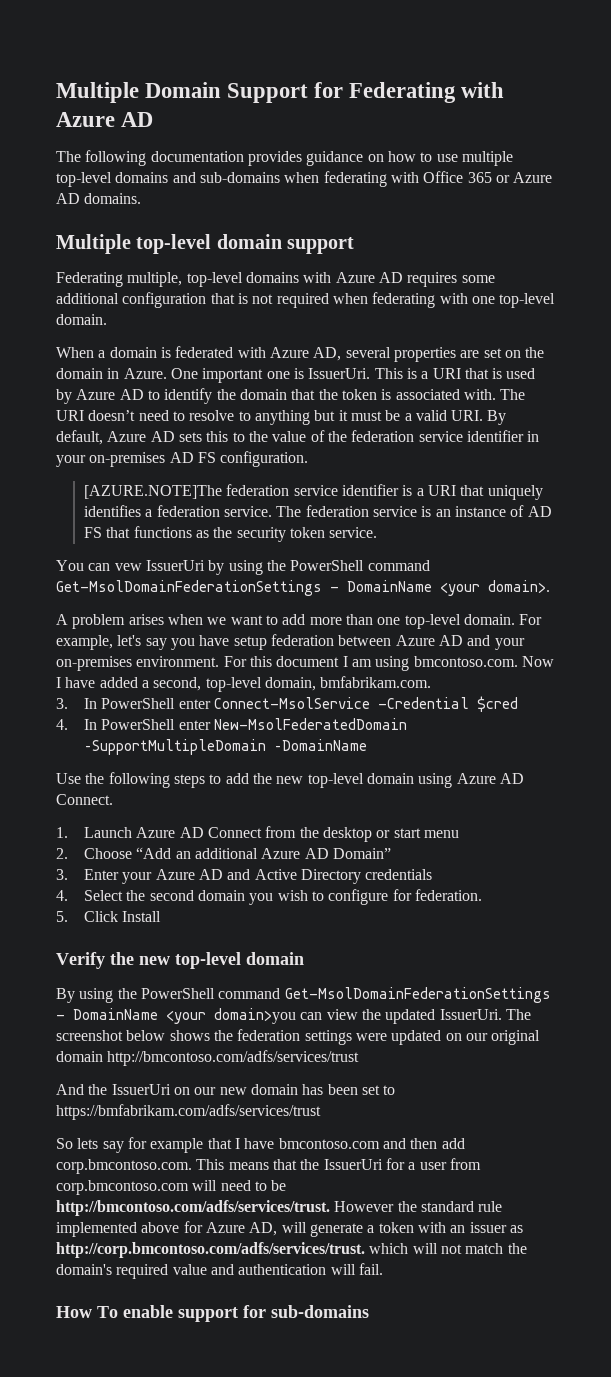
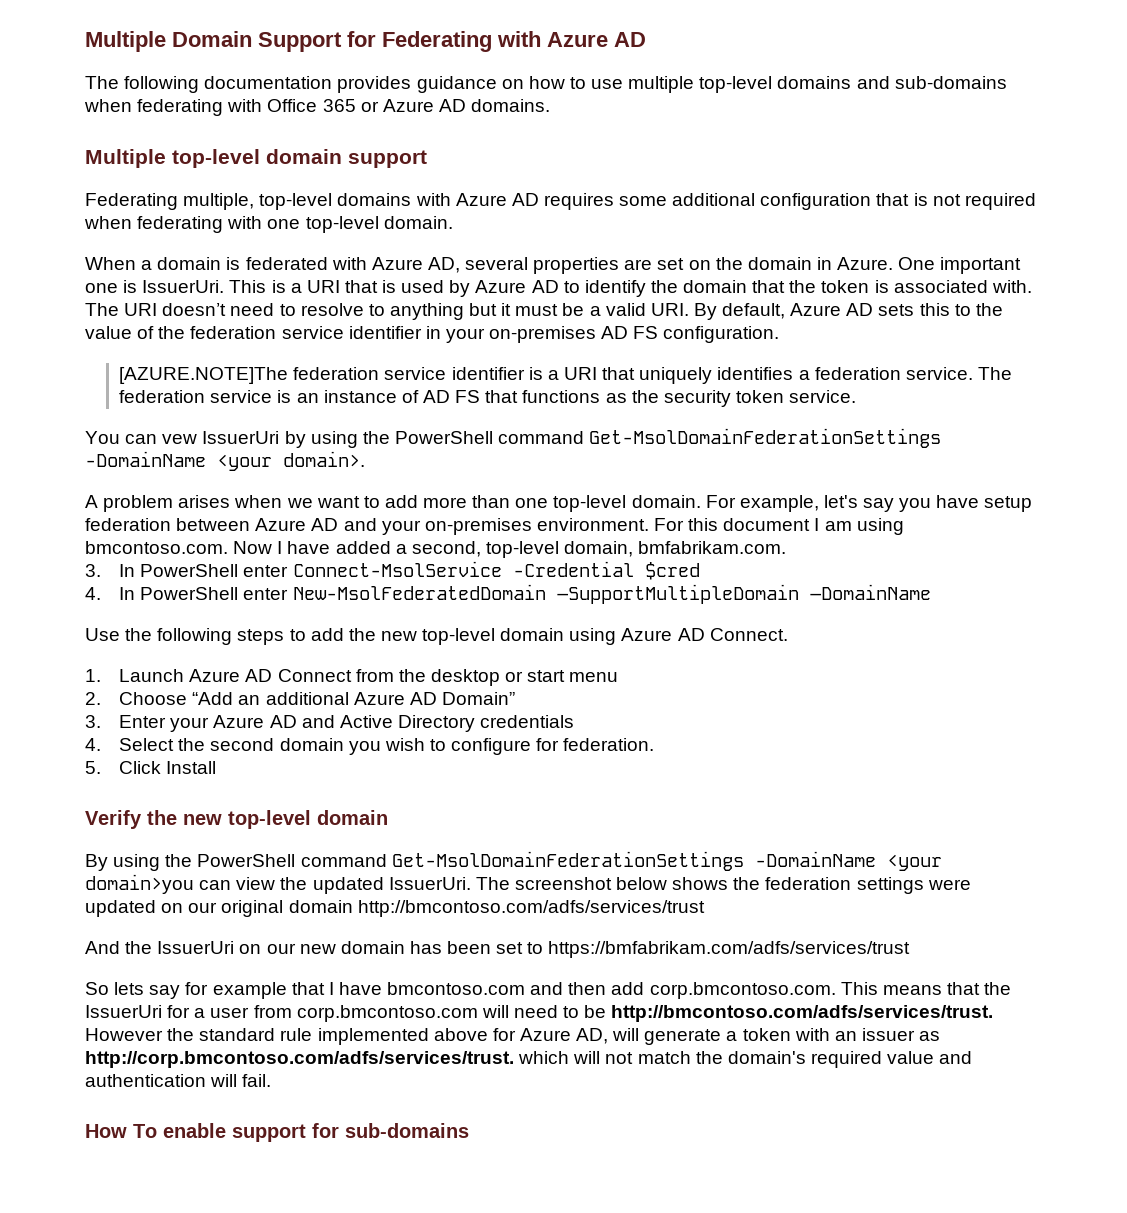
- You can vew IssuerUri by using the PowerShell command Get-MsolDomainFederationSettings - DomainName <your domain>.
+ You can vew IssuerUri by using the PowerShell command Get-MsolDomainFederationSettings -DomainName <your domain>.
- By using the PowerShell command Get-MsolDomainFederationSettings - DomainName <your domain>you can view the updated IssuerUri.
+ By using the PowerShell command Get-MsolDomainFederationSettings -DomainName <your domain>you can view the updated IssuerUri.

